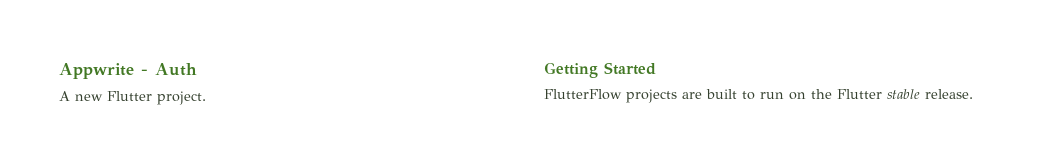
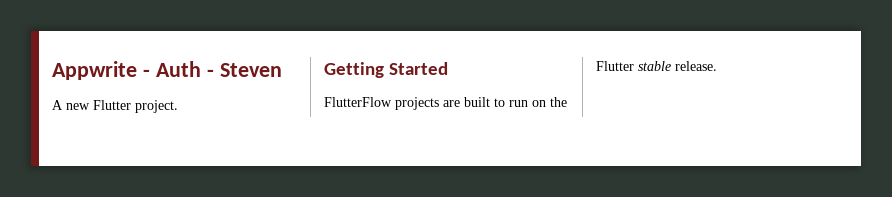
- Appwrite - Auth
+ Appwrite - Auth - Steven

